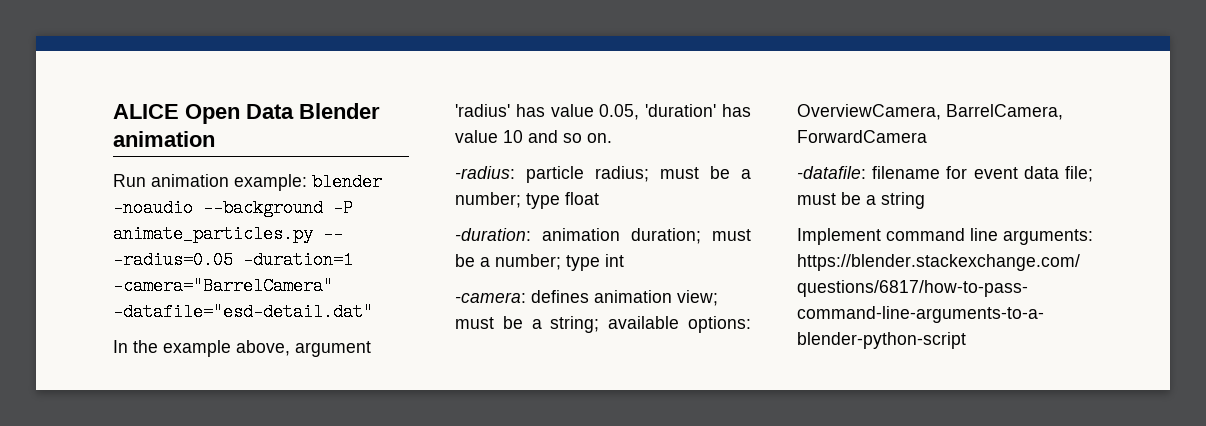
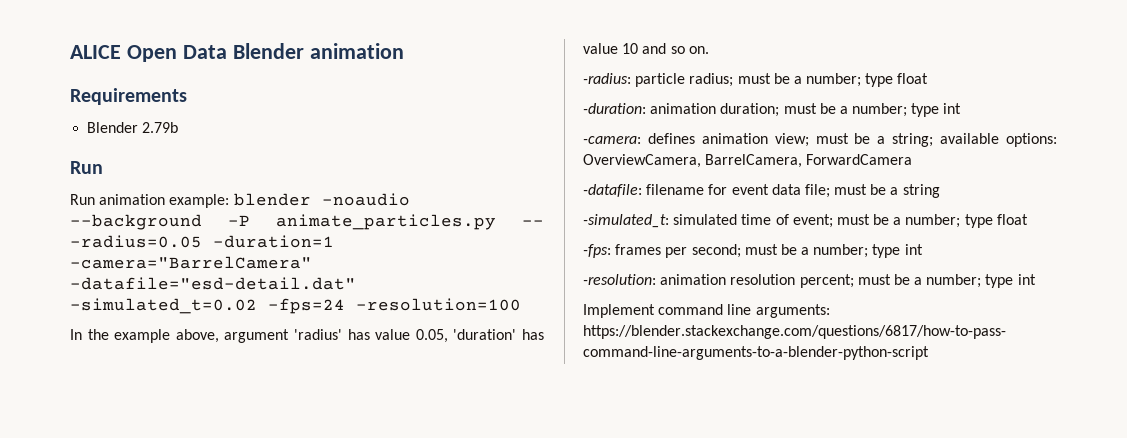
+ Requirements
+ Blender 2.79b
+ Run
- Run animation example: blender -noaudio --background -P animate_particles.py -- -radius=0.05 -duration=1 -camera="BarrelCamera" -datafile="esd-detail.dat"
+ Run animation example: blender -noaudio --background -P animate_particles.py -- -radius=0.05 -duration=1 -camera="BarrelCamera" -datafile="esd-detail.dat" -simulated_t=0.02 -fps=24 -resolution=100
+ -simulated_t: simulated time of event; must be a number; type float
+ -fps: frames per second; must be a number; type int
+ -resolution: animation resolution percent; must be a number; type int

